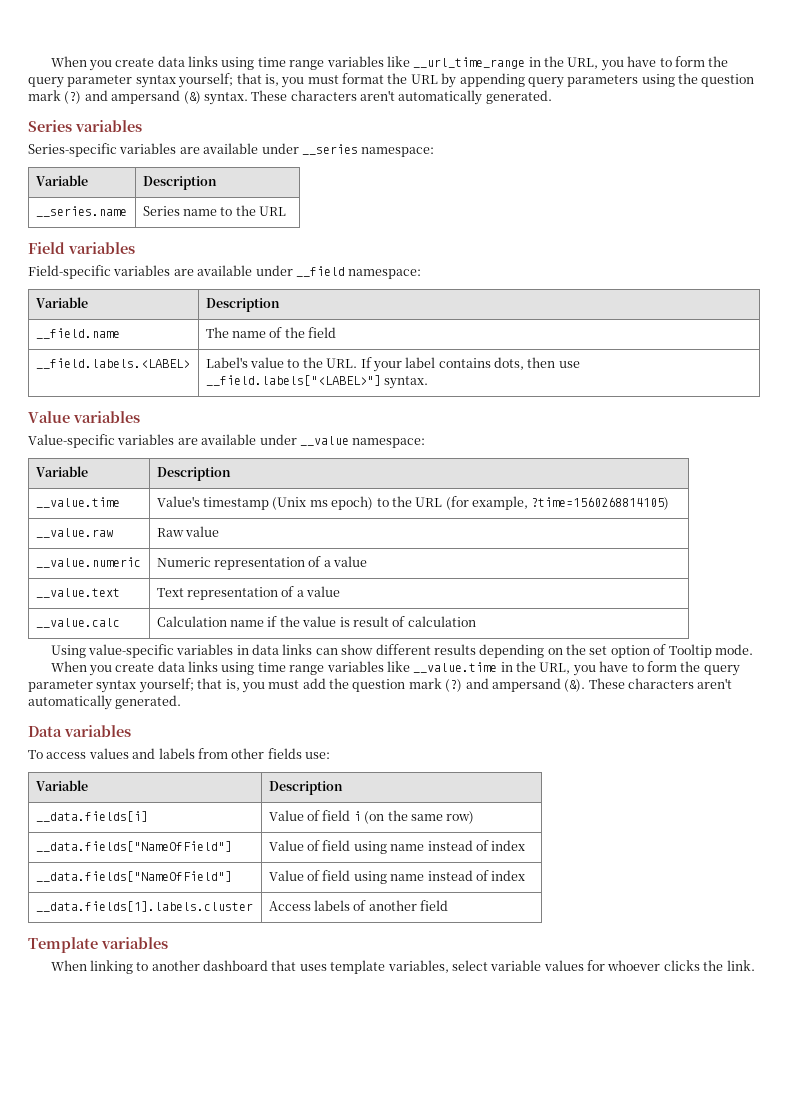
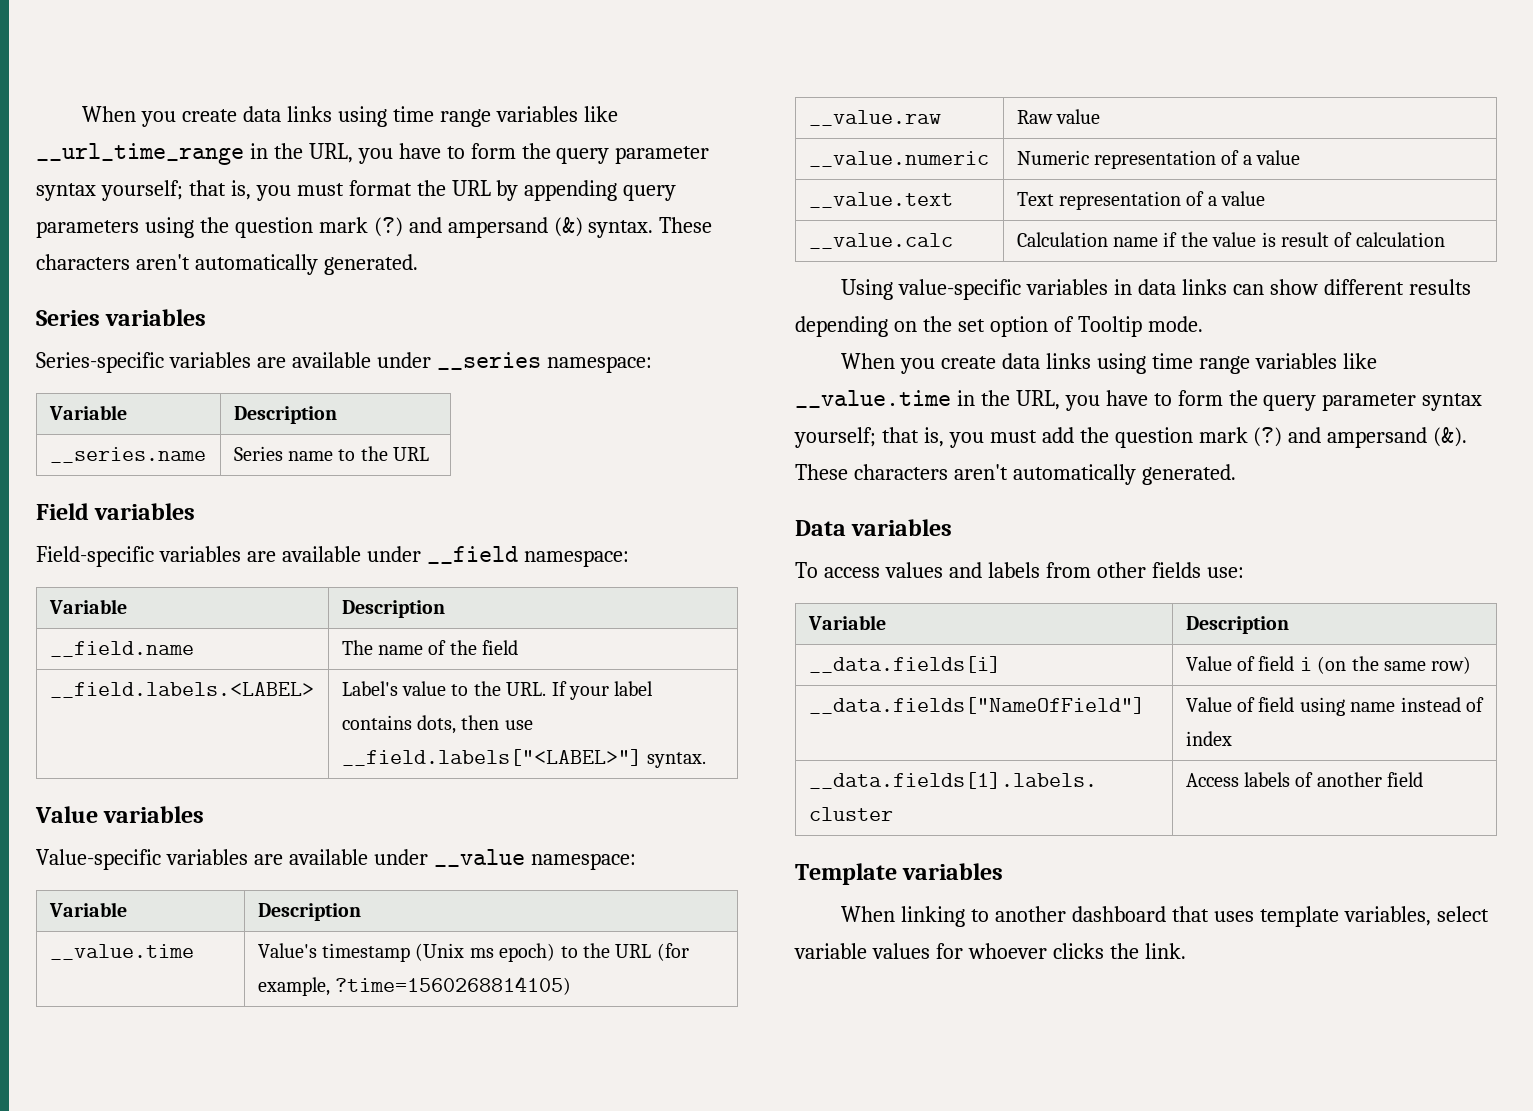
  __data.fields[i] | Value of field i (on the same row)
- __data.fields["NameOfField"] | Value of field using name instead of index

